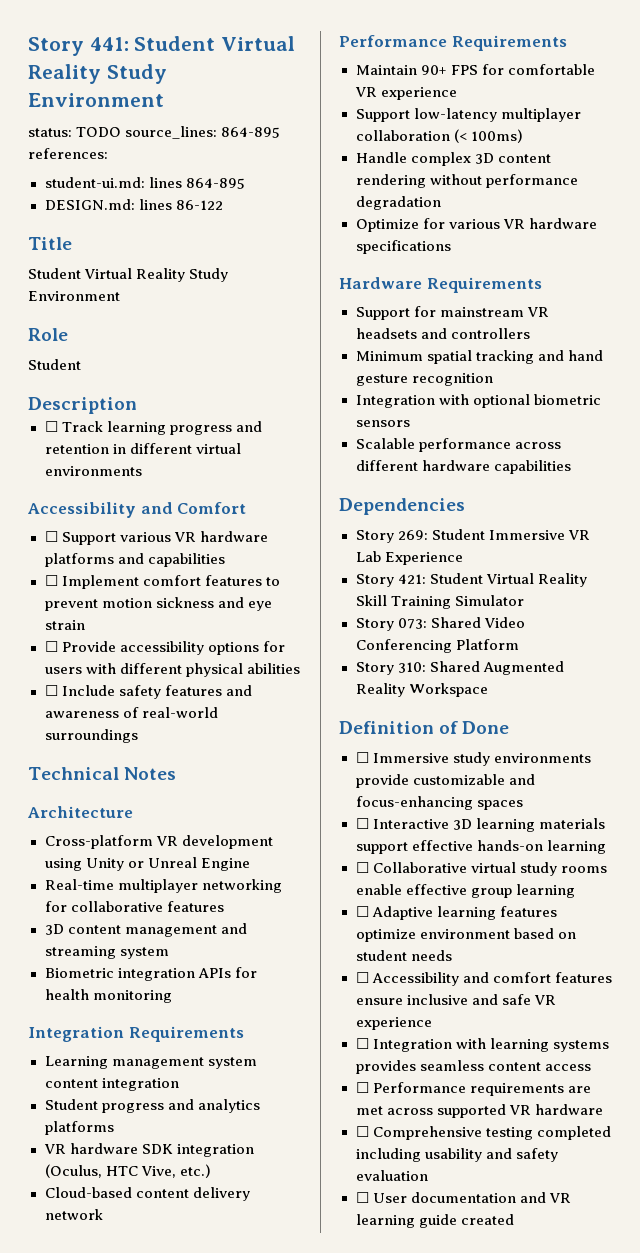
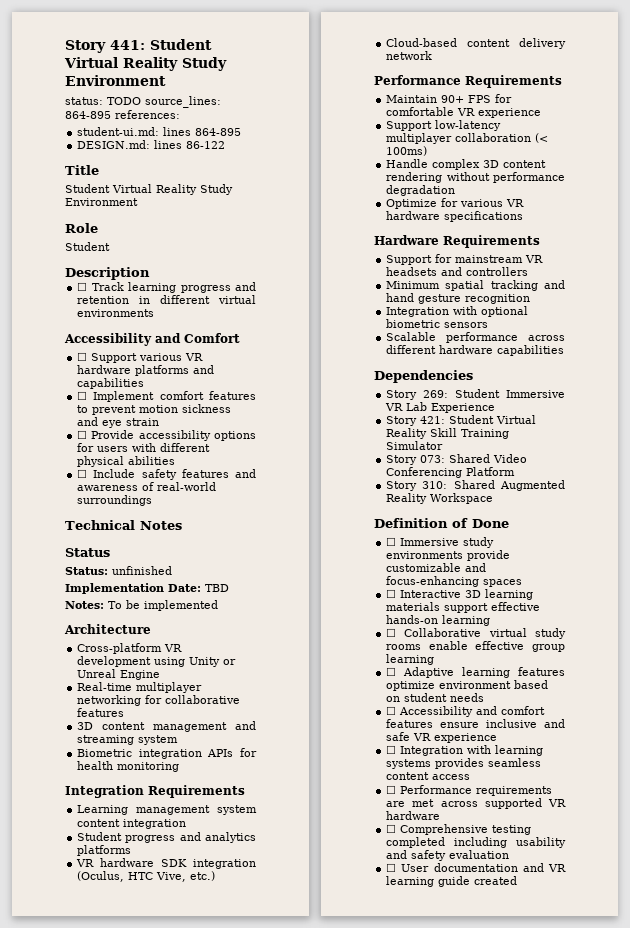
+ Status
+ Status: unfinished
+ Implementation Date: TBD
+ Notes: To be implemented

